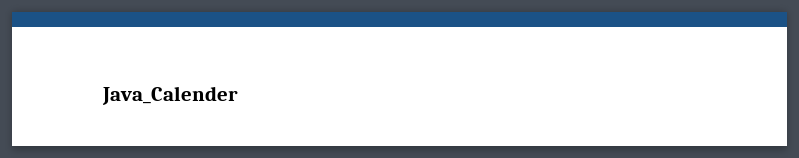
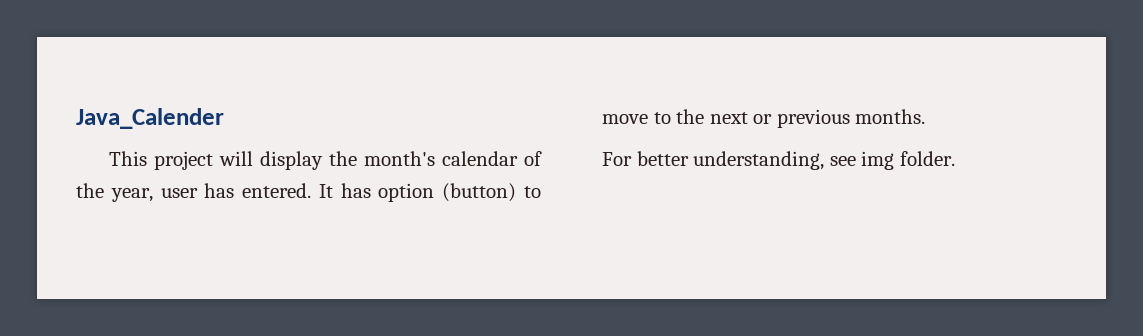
+ This project will display the month's calendar of the year, user has entered. It has option (button) to move to the next or previous months.
+ For better understanding, see img folder.

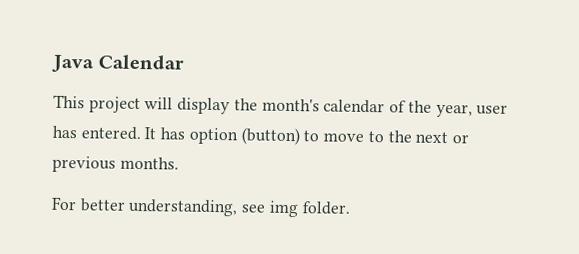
- Java_Calender
+ Java Calendar

